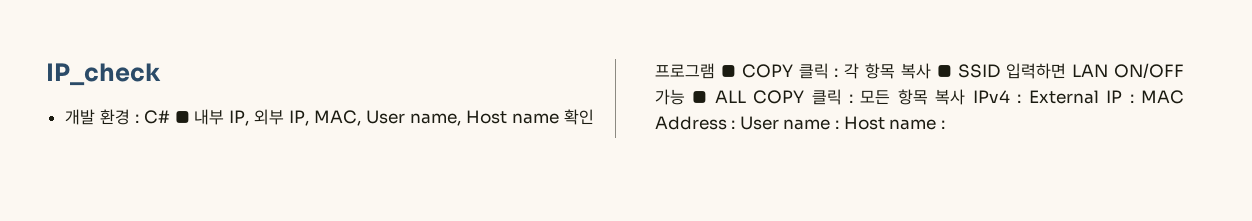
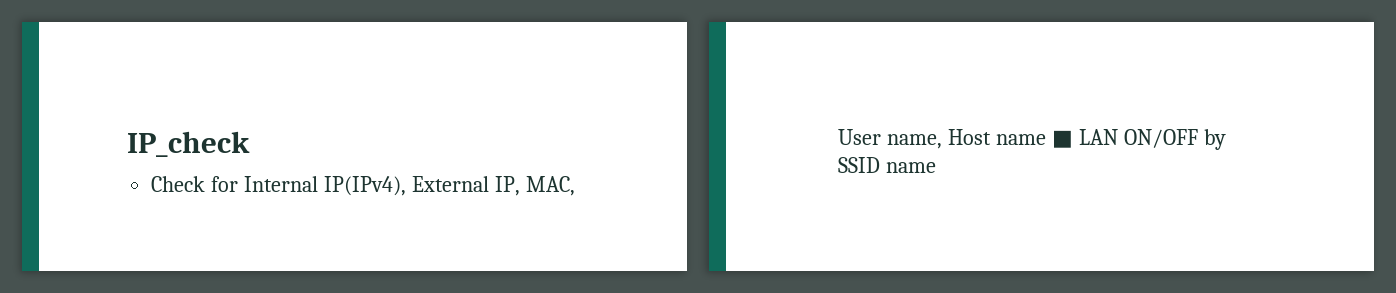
- 개발 환경 : C# ■ 내부 IP, 외부 IP, MAC, User name, Host name 확인 프로그램 ■ COPY 클릭 : 각 항목 복사 ■ SSID 입력하면 LAN ON/OFF 가능 ■ ALL COPY 클릭 : 모든 항목 복사 IPv4 : External IP : MAC Address : User name : Host name :
+ Check for Internal IP(IPv4), External IP, MAC, User name, Host name ■ LAN ON/OFF by SSID name

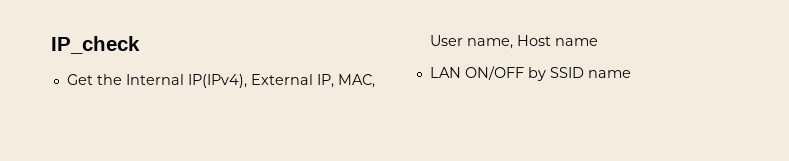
- Check for Internal IP(IPv4), External IP, MAC, User name, Host name ■ LAN ON/OFF by SSID name
+ Get the Internal IP(IPv4), External IP, MAC, User name, Host name
+ LAN ON/OFF by SSID name

